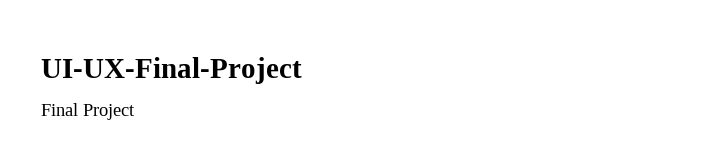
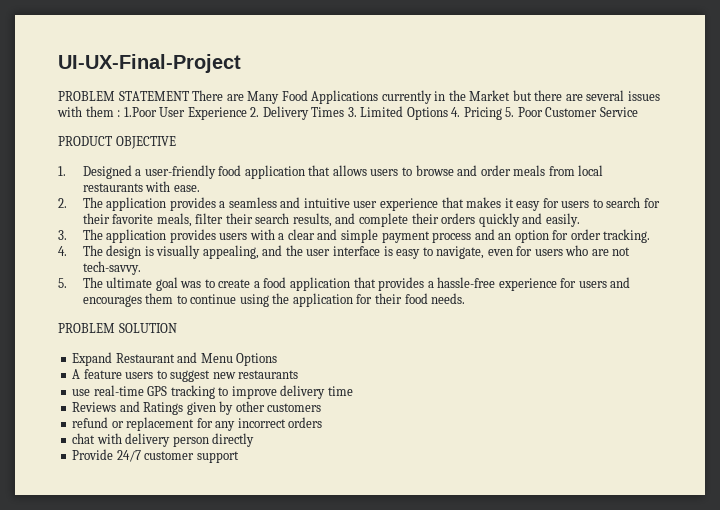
- Final Project
+ PROBLEM STATEMENT There are Many Food Applications currently in the Market but there are several issues with them : 1.Poor User Experience 2. Delivery Times 3. Limited Options 4. Pricing 5. Poor Customer Service
+ PRODUCT OBJECTIVE
+ 1. Designed a user-friendly food application that allows users to browse and order meals from local restaurants with ease.
+ 2. The application provides a seamless and intuitive user experience that makes it easy for users to search for their favorite meals, filter their search results, and complete their orders quickly and easily.
+ 3. The application provides users with a clear and simple payment process and an option for order tracking.
+ 4. The design is visually appealing, and the user interface is easy to navigate, even for users who are not tech-savvy.
+ 5. The ultimate goal was to create a food application that provides a hassle-free experience for users and encourages them to continue using the application for their food needs.
+ PROBLEM SOLUTION
+ Expand Restaurant and Menu Options
+ A feature users to suggest new restaurants
+ use real-time GPS tracking to improve delivery time
+ Reviews and Ratings given by other customers
+ refund or replacement for any incorrect orders
+ chat with delivery person directly
+ Provide 24/7 customer support

